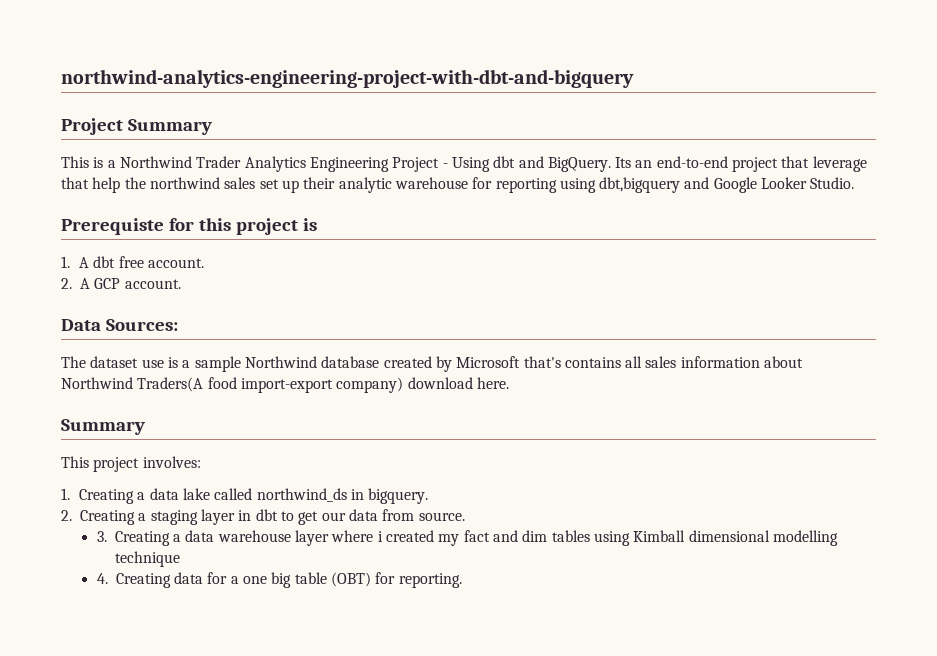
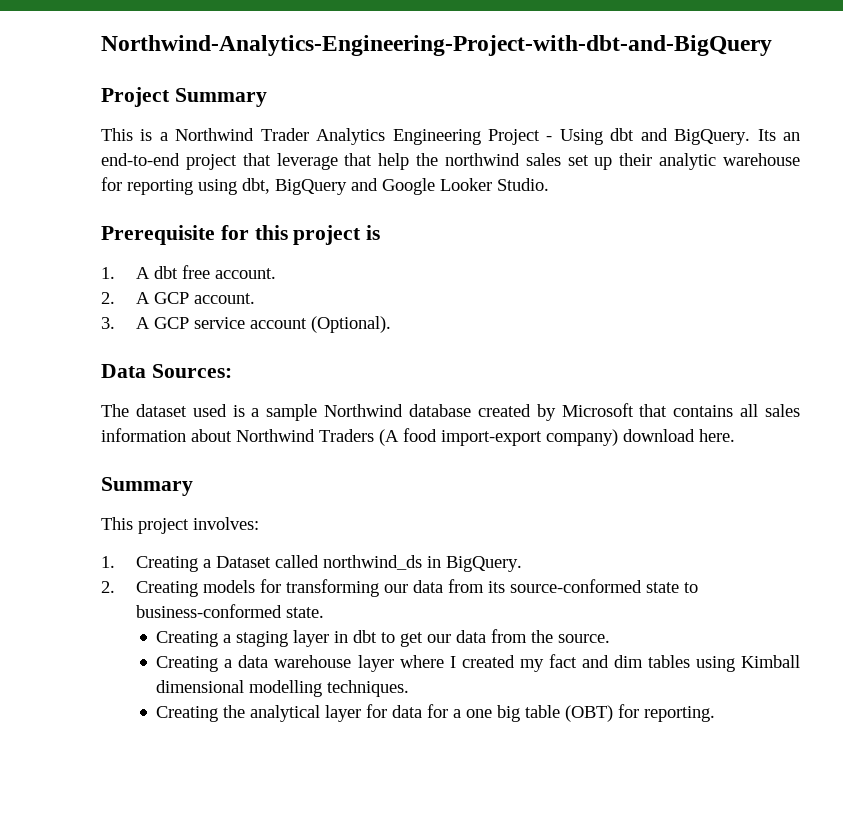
- northwind-analytics-engineering-project-with-dbt-and-bigquery
+ Northwind-Analytics-Engineering-Project-with-dbt-and-BigQuery
- Its an end-to-end project that leverage that help the northwind sales set up their analytic warehouse for reporting using dbt,bigquery and Google Looker Studio.
+ Its an end-to-end project that leverage that help the northwind sales set up their analytic warehouse for reporting using dbt, BigQuery and Google Looker Studio.
- Prerequiste for this project is
+ Prerequisite for this project is
+ 3. A GCP service account (Optional).
- The dataset use is a sample Northwind database created by Microsoft that's contains all sales information about Northwind Traders(A food import-export company) download here.
+ The dataset used is a sample Northwind database created by Microsoft that contains all sales information about Northwind Traders (A food import-export company) download here.
- 1. Creating a data lake called northwind_ds in bigquery.
+ 1. Creating a Dataset called northwind_ds in BigQuery.
- 2. Creating a staging layer in dbt to get our data from source.
+ 2. Creating models for transforming our data from its source-conformed state to business-conformed state.
+ Creating a staging layer in dbt to get our data from the source.
- 3. Creating a data warehouse layer where i created my fact and dim tables using Kimball dimensional modelling technique
- 4. Creating data for a one big table (OBT) for reporting.
+ Creating a data warehouse layer where I created my fact and dim tables using Kimball dimensional modelling techniques.
+ Creating the analytical layer for data for a one big table (OBT) for reporting.

